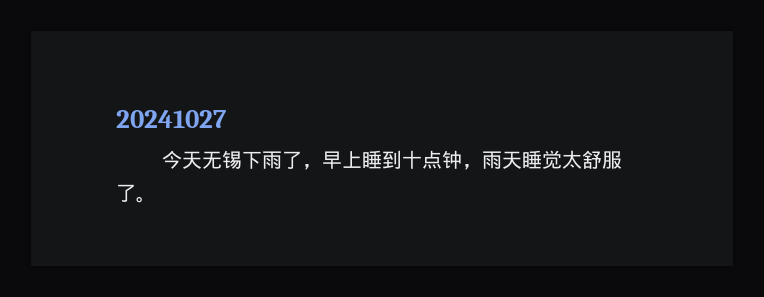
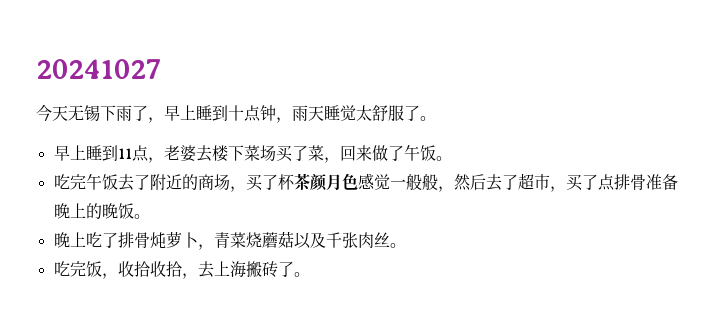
+ 早上睡到11点，老婆去楼下菜场买了菜，回来做了午饭。
+ 吃完午饭去了附近的商场，买了杯茶颜月色感觉一般般，然后去了超市，买了点排骨准备晚上的晚饭。
+ 晚上吃了排骨炖萝卜，青菜烧蘑菇以及千张肉丝。
+ 吃完饭，收拾收拾，去上海搬砖了。

